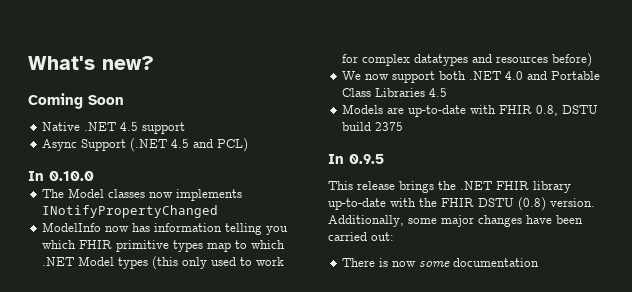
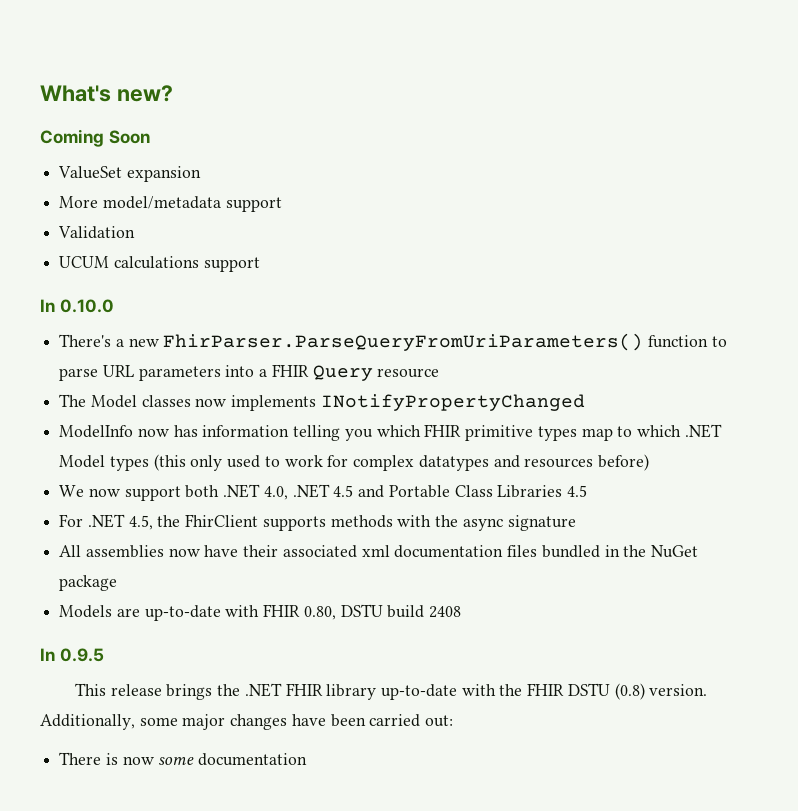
- Native .NET 4.5 support
- Async Support (.NET 4.5 and PCL)
+ ValueSet expansion
+ More model/metadata support
+ Validation
+ UCUM calculations support
  In 0.10.0
+ There's a new FhirParser.ParseQueryFromUriParameters() function to parse URL parameters into a FHIR Query resource
- We now support both .NET 4.0 and Portable Class Libraries 4.5
+ We now support both .NET 4.0, .NET 4.5 and Portable Class Libraries 4.5
+ For .NET 4.5, the FhirClient supports methods with the async signature
+ All assemblies now have their associated xml documentation files bundled in the NuGet package
- Models are up-to-date with FHIR 0.8, DSTU build 2375
+ Models are up-to-date with FHIR 0.80, DSTU build 2408

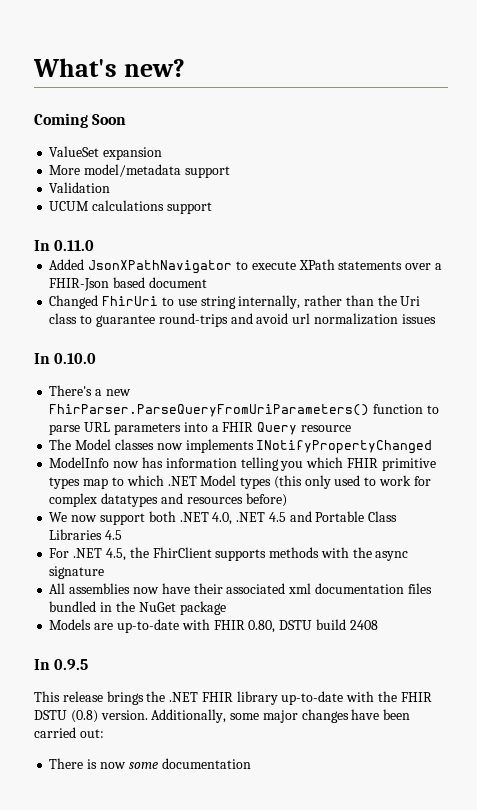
+ In 0.11.0
+ Added JsonXPathNavigator to execute XPath statements over a FHIR-Json based document
+ Changed FhirUri to use string internally, rather than the Uri class to guarantee round-trips and avoid url normalization issues

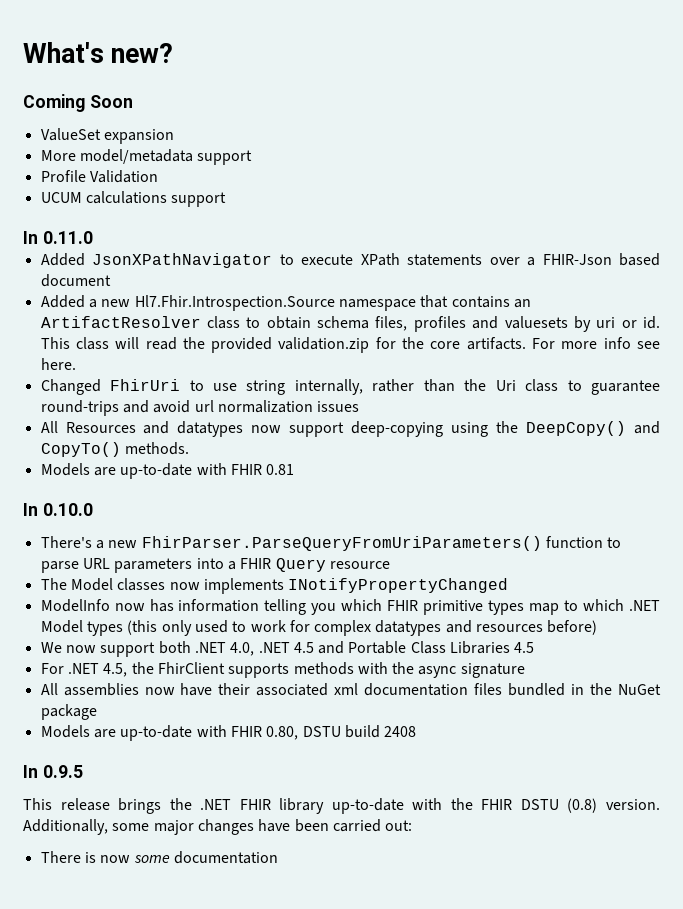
- Validation
+ Profile Validation
+ Added a new Hl7.Fhir.Introspection.Source namespace that contains an ArtifactResolver class to obtain schema files, profiles and valuesets by uri or id. This class will read the provided validation.zip for the core artifacts. For more info see here.
+ All Resources and datatypes now support deep-copying using the DeepCopy() and CopyTo() methods.
+ Models are up-to-date with FHIR 0.81

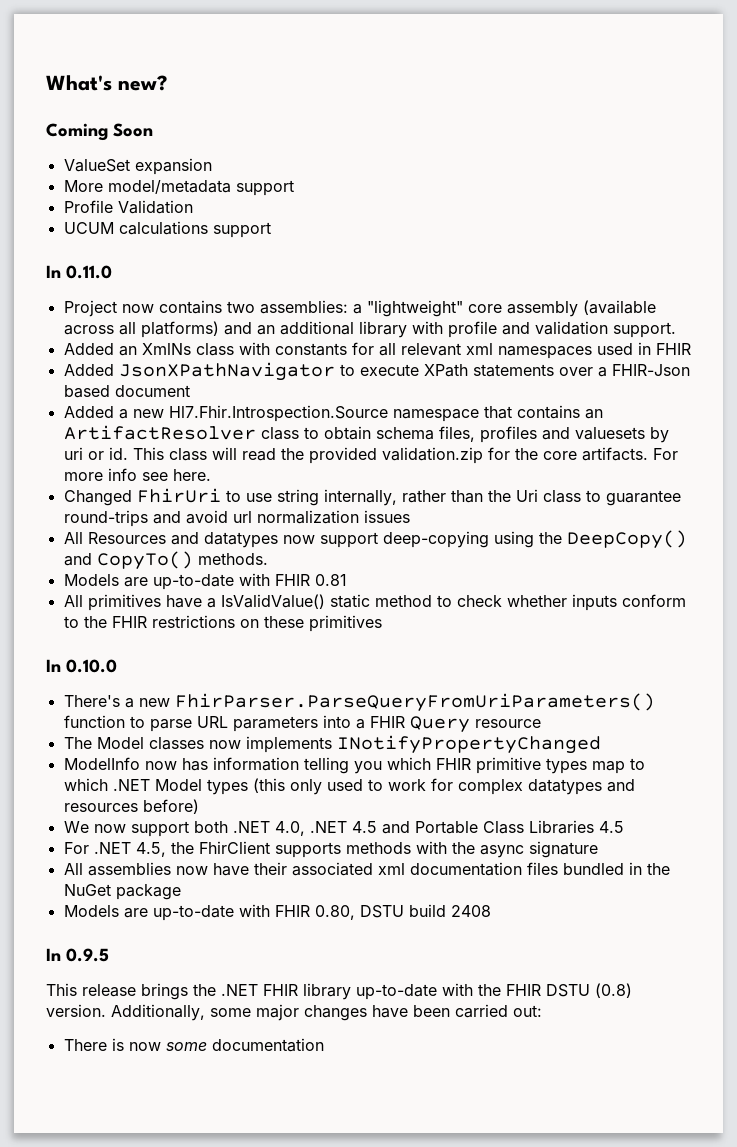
+ Project now contains two assemblies: a "lightweight" core assembly (available across all platforms) and an additional library with profile and validation support.
+ Added an XmlNs class with constants for all relevant xml namespaces used in FHIR
+ All primitives have a IsValidValue() static method to check whether inputs conform to the FHIR restrictions on these primitives

